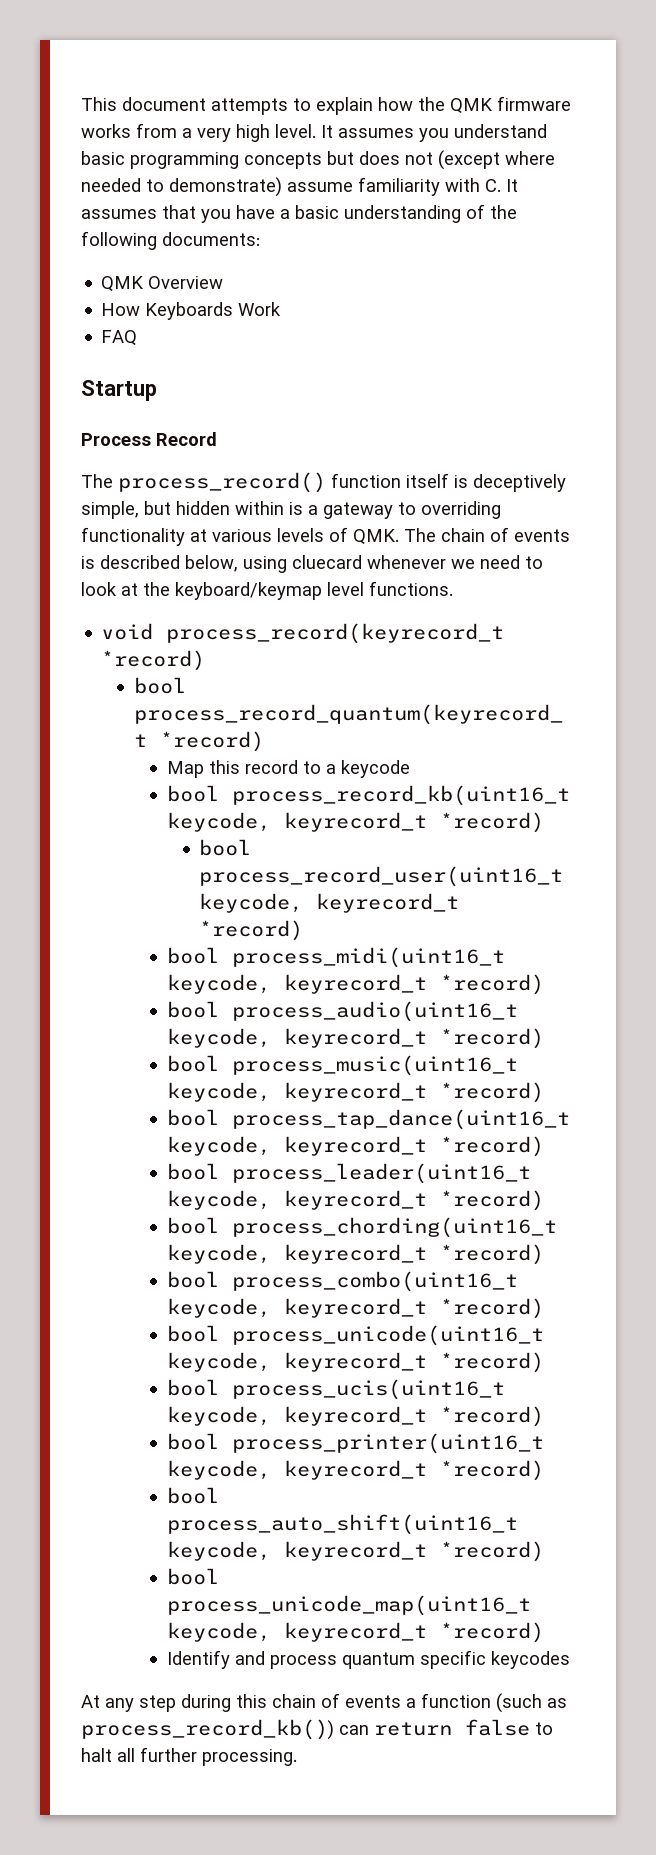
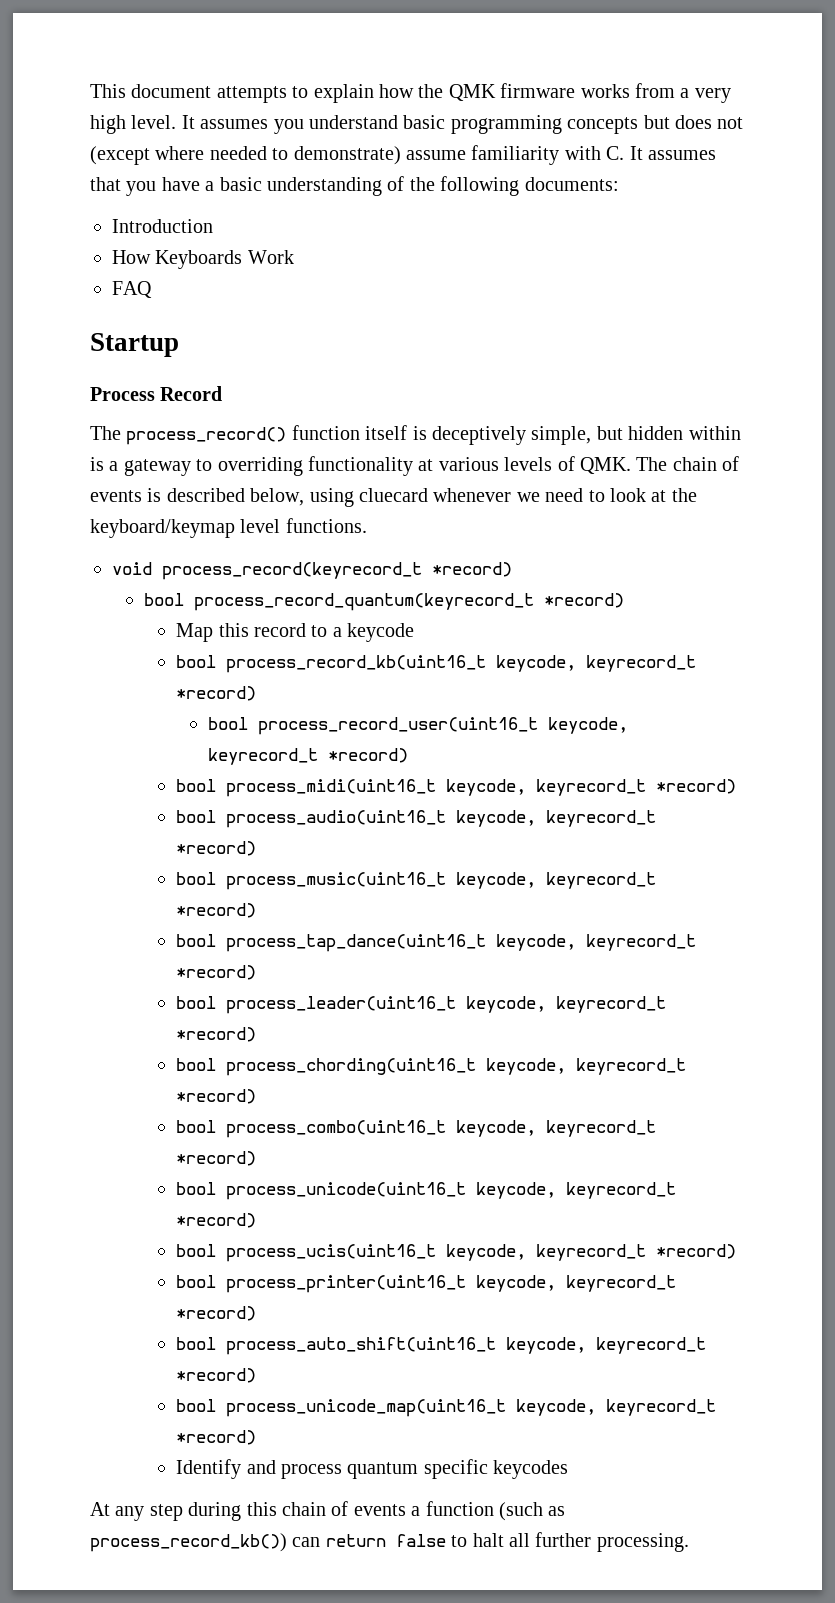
- QMK Overview
+ Introduction

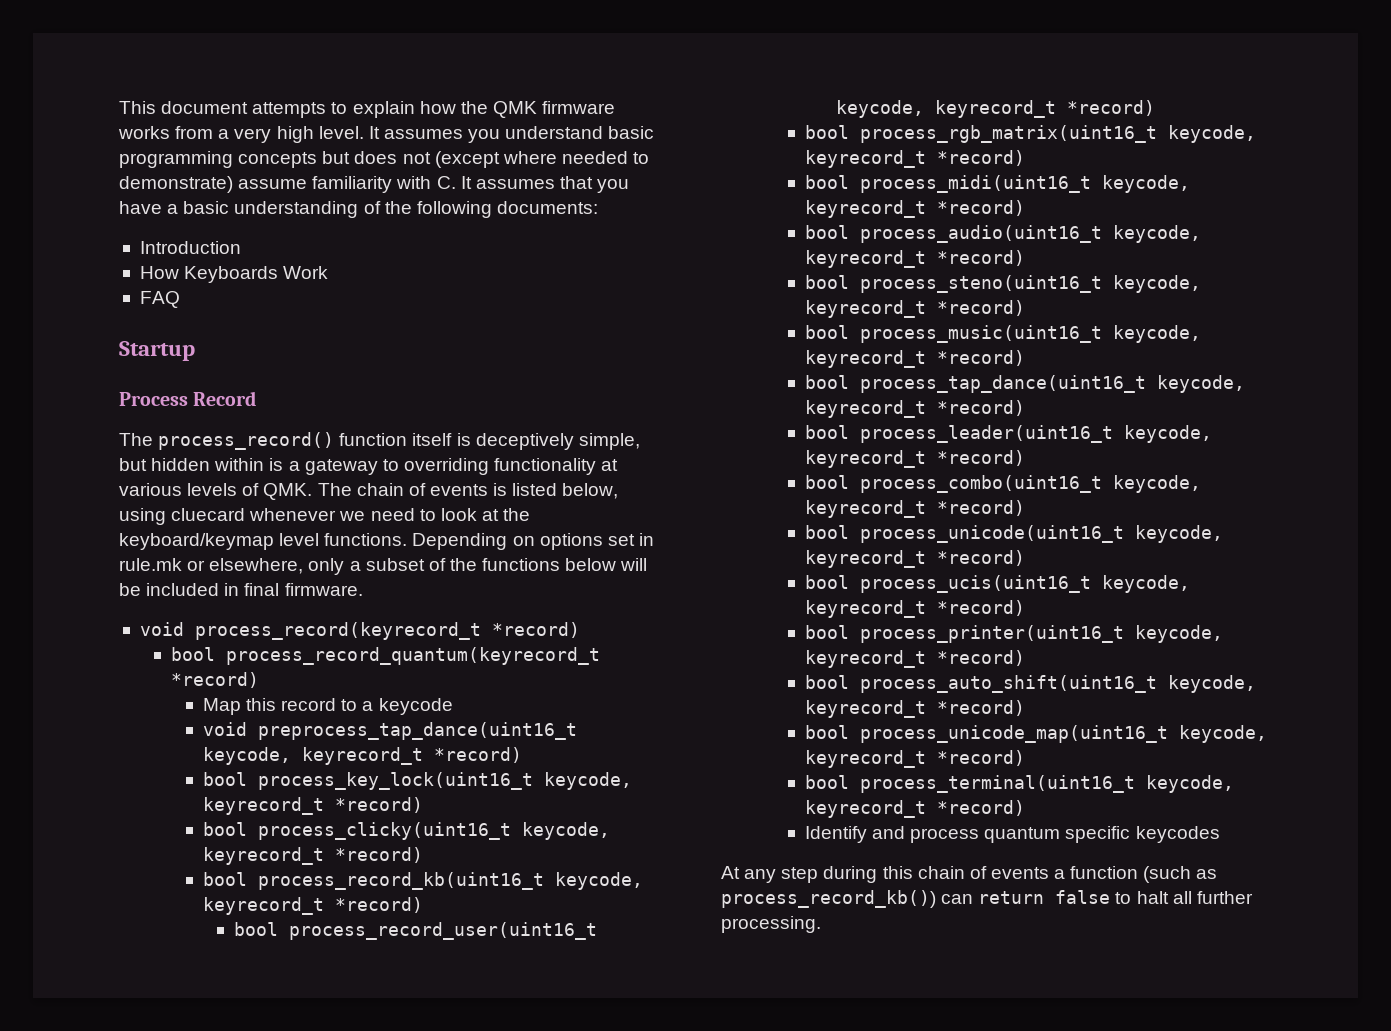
- The process_record() function itself is deceptively simple, but hidden within is a gateway to overriding functionality at various levels of QMK. The chain of events is described below, using cluecard whenever we need to look at the keyboard/keymap level functions.
+ The process_record() function itself is deceptively simple, but hidden within is a gateway to overriding functionality at various levels of QMK. The chain of events is listed below, using cluecard whenever we need to look at the keyboard/keymap level functions. Depending on options set in rule.mk or elsewhere, only a subset of the functions below will be included in final firmware.
+ void preprocess_tap_dance(uint16_t keycode, keyrecord_t *record)
+ bool process_key_lock(uint16_t keycode, keyrecord_t *record)
+ bool process_clicky(uint16_t keycode, keyrecord_t *record)
+ bool process_rgb_matrix(uint16_t keycode, keyrecord_t *record)
+ bool process_steno(uint16_t keycode, keyrecord_t *record)
- bool process_chording(uint16_t keycode, keyrecord_t *record)
+ bool process_terminal(uint16_t keycode, keyrecord_t *record)

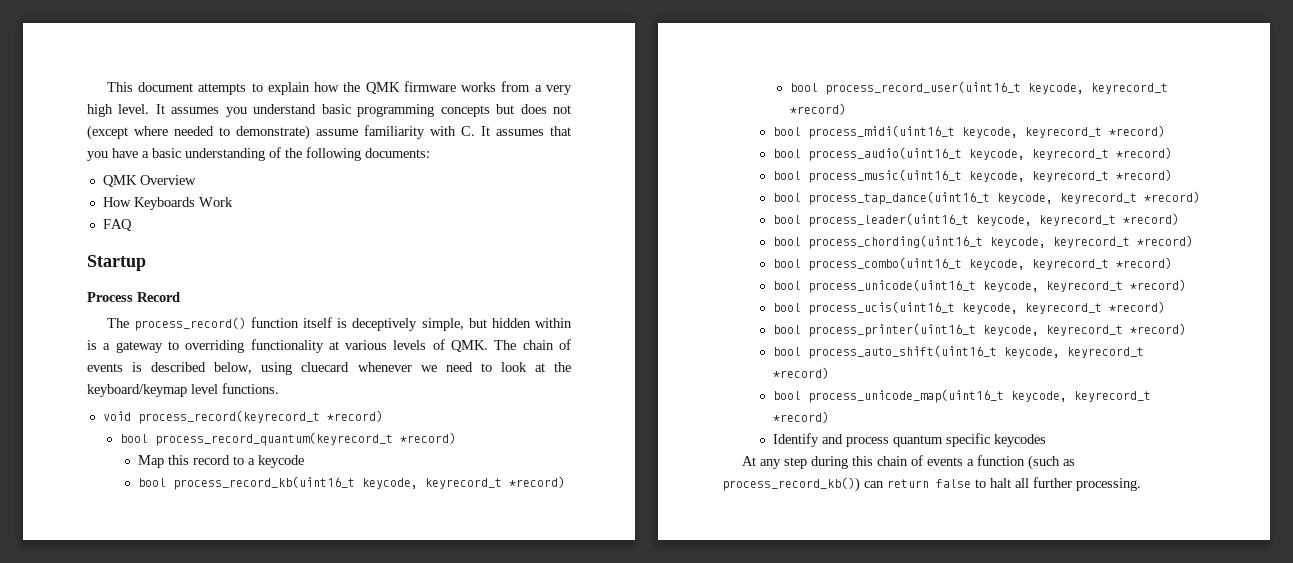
- Introduction
+ QMK Overview
- The process_record() function itself is deceptively simple, but hidden within is a gateway to overriding functionality at various levels of QMK. The chain of events is listed below, using cluecard whenever we need to look at the keyboard/keymap level functions. Depending on options set in rule.mk or elsewhere, only a subset of the functions below will be included in final firmware.
+ The process_record() function itself is deceptively simple, but hidden within is a gateway to overriding functionality at various levels of QMK. The chain of events is described below, using cluecard whenever we need to look at the keyboard/keymap level functions.
- void preprocess_tap_dance(uint16_t keycode, keyrecord_t *record)
- bool process_key_lock(uint16_t keycode, keyrecord_t *record)
- bool process_clicky(uint16_t keycode, keyrecord_t *record)
- bool process_rgb_matrix(uint16_t keycode, keyrecord_t *record)
- bool process_steno(uint16_t keycode, keyrecord_t *record)
+ bool process_chording(uint16_t keycode, keyrecord_t *record)
- bool process_terminal(uint16_t keycode, keyrecord_t *record)

